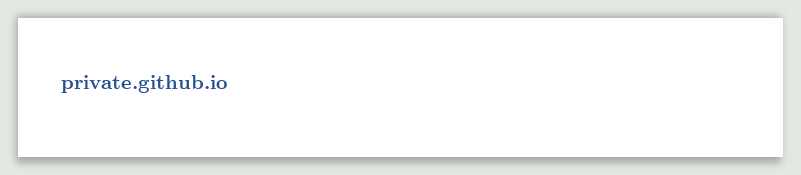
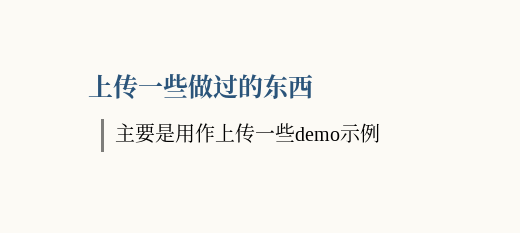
- private.github.io
+ 上传一些做过的东西
+ 主要是用作上传一些demo示例

